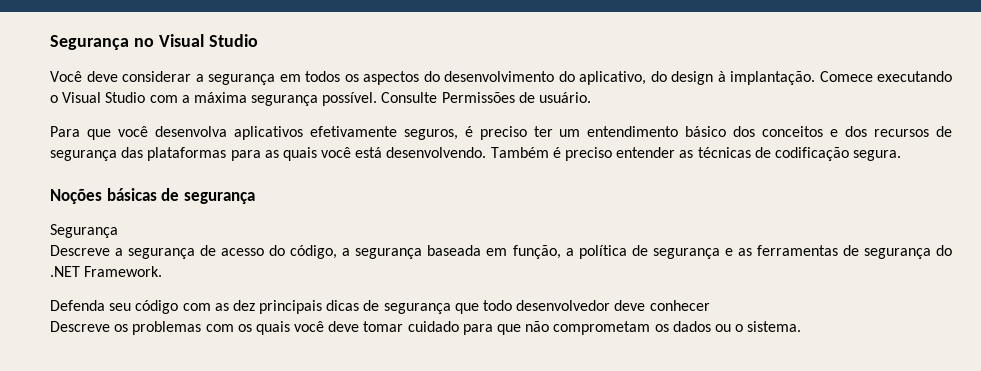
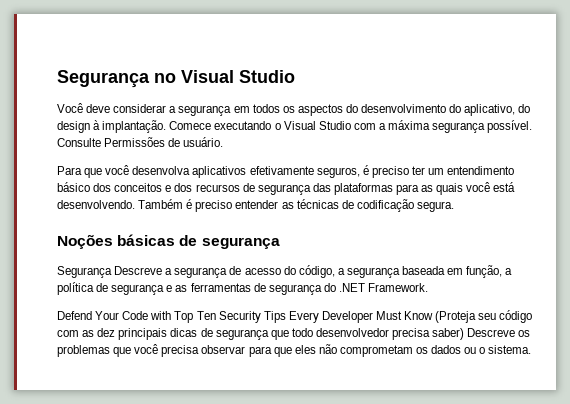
  Noções básicas de segurança
- Segurança
- Descreve a segurança de acesso do código, a segurança baseada em função, a política de segurança e as ferramentas de segurança do .NET Framework.
+ Segurança Descreve a segurança de acesso do código, a segurança baseada em função, a política de segurança e as ferramentas de segurança do .NET Framework.
- Defenda seu código com as dez principais dicas de segurança que todo desenvolvedor deve conhecer
- Descreve os problemas com os quais você deve tomar cuidado para que não comprometam os dados ou o sistema.
+ Defend Your Code with Top Ten Security Tips Every Developer Must Know (Proteja seu código com as dez principais dicas de segurança que todo desenvolvedor precisa saber) Descreve os problemas que você precisa observar para que eles não comprometam os dados ou o sistema.

